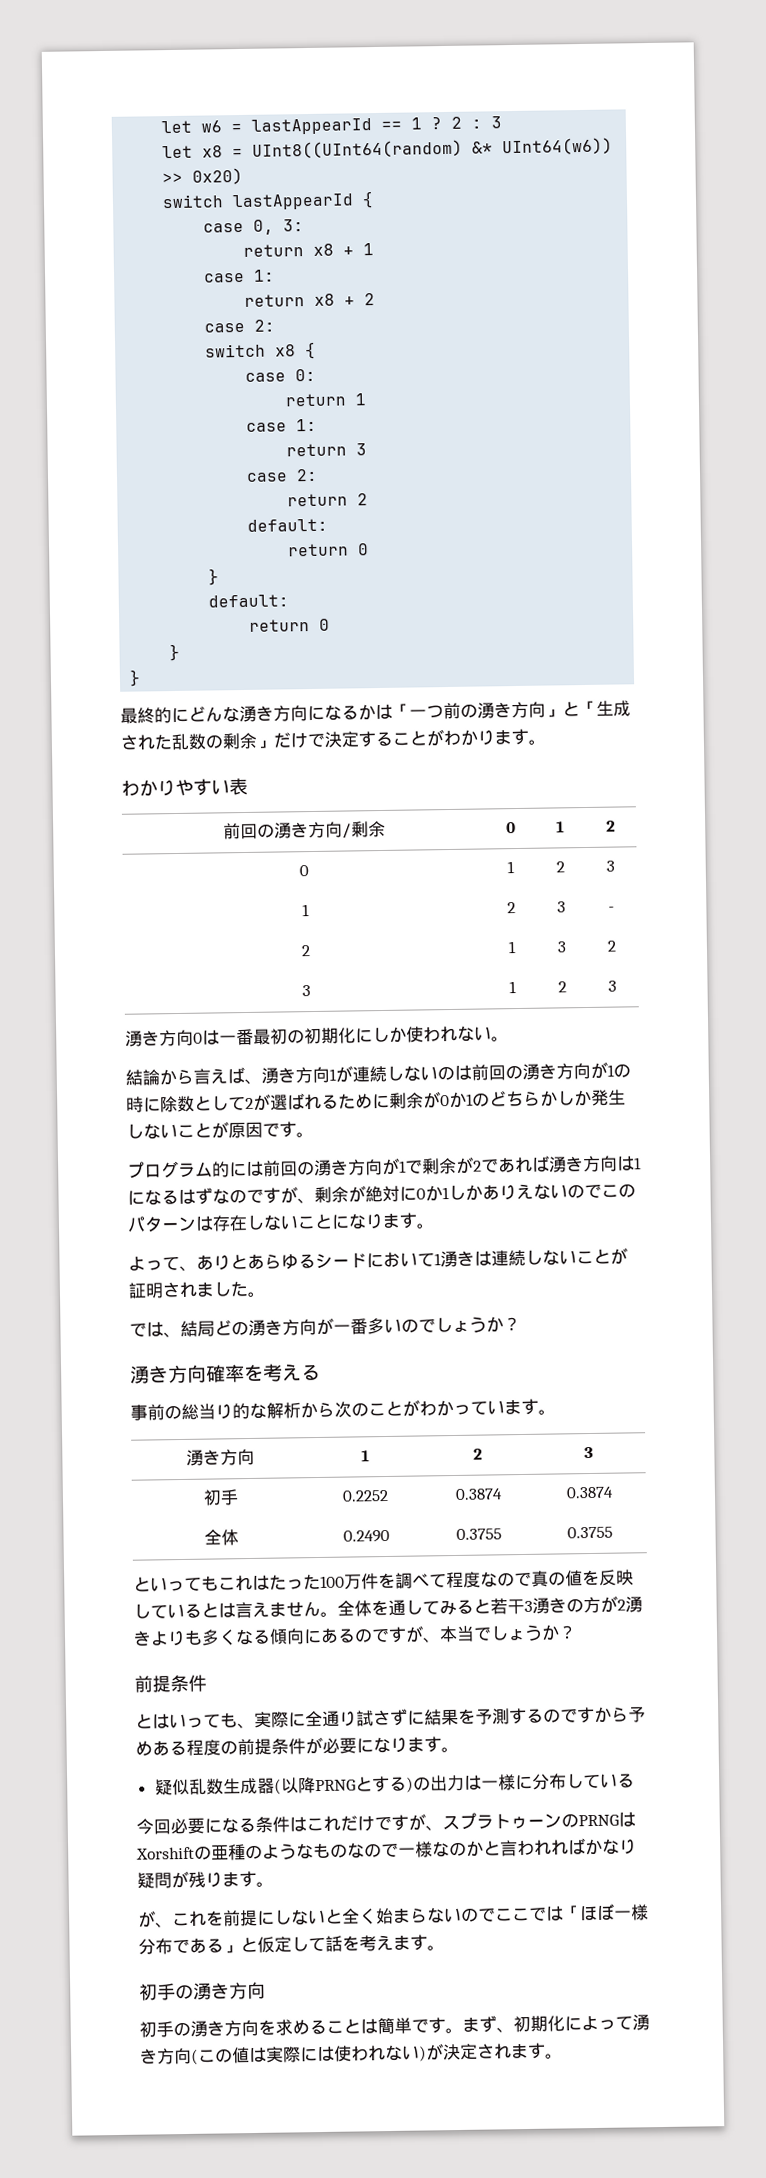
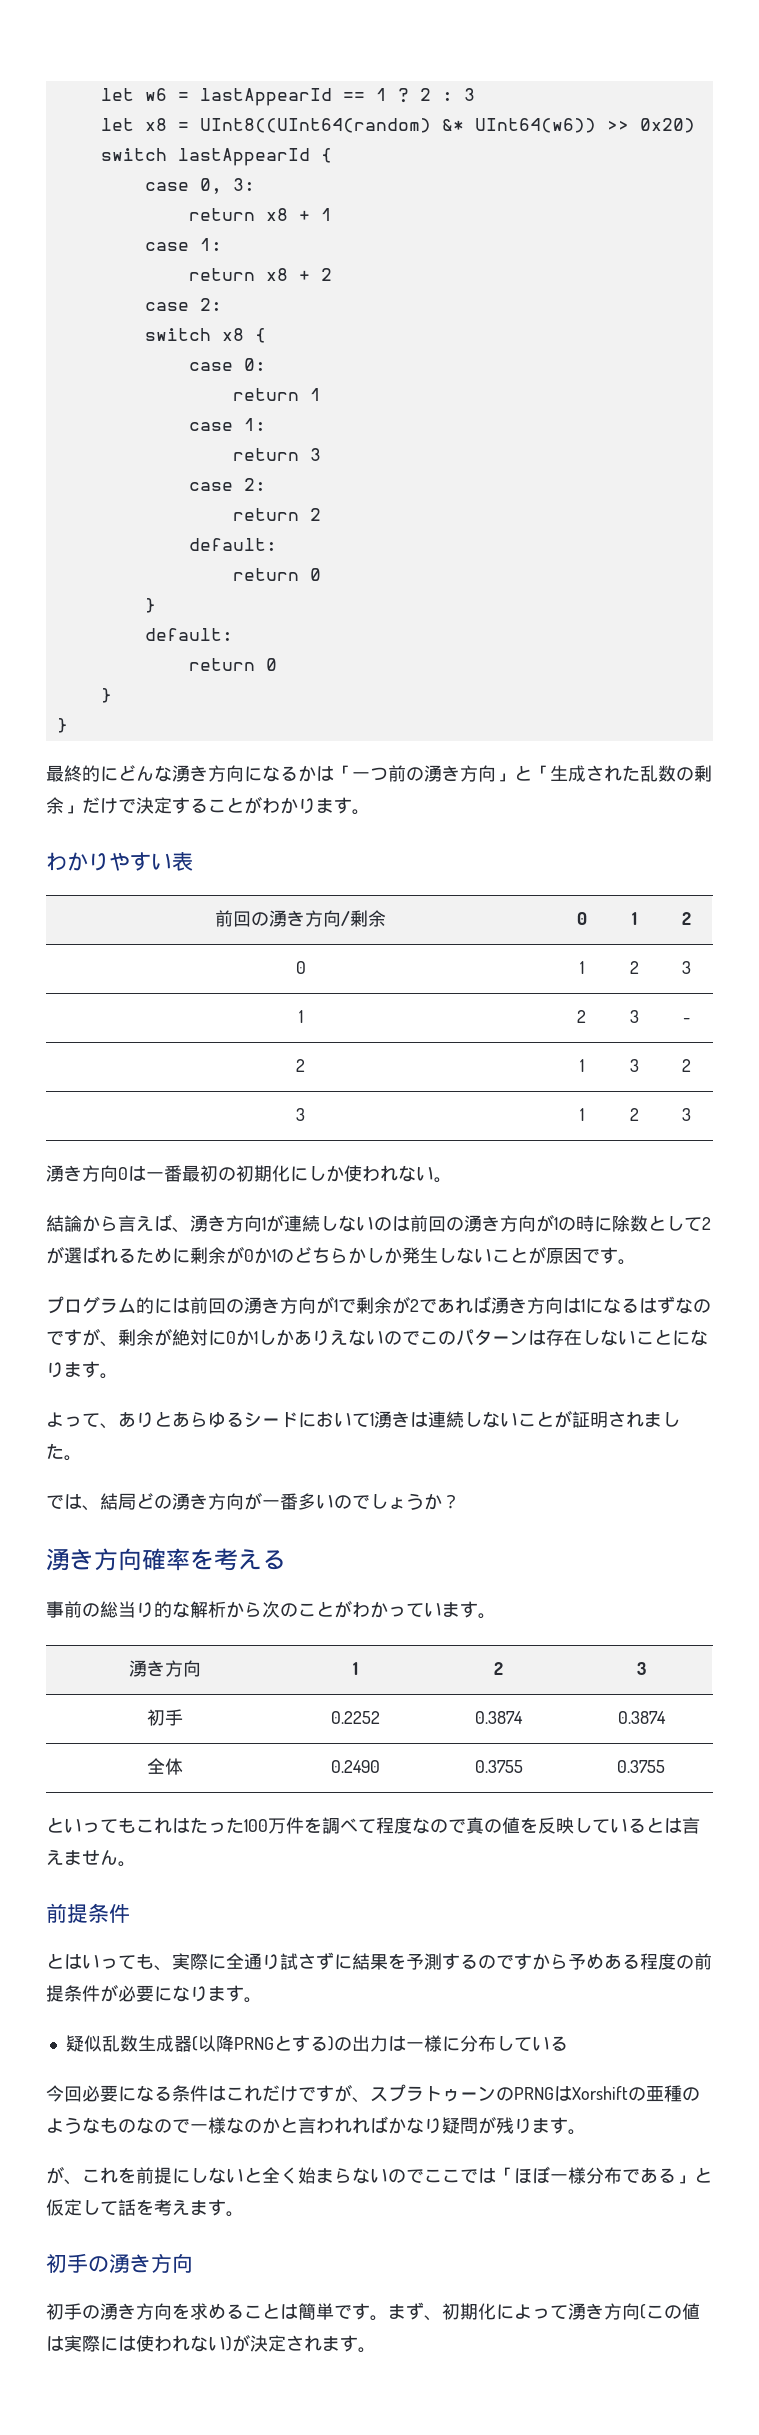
- 全体を通してみると若干3湧きの方が2湧きよりも多くなる傾向にあるのですが、本当でしょうか？

